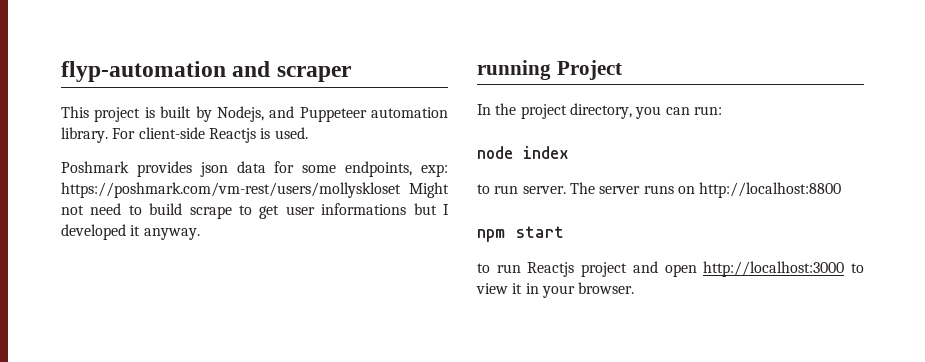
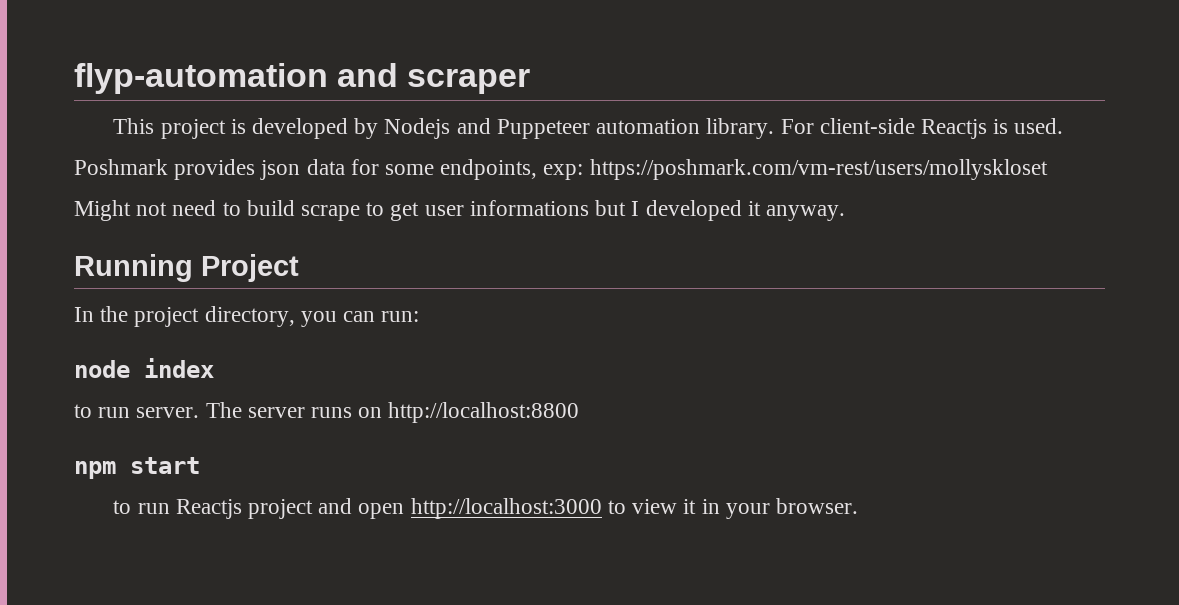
- This project is built by Nodejs, and Puppeteer automation library.
+ This project is developed by Nodejs and Puppeteer automation library.
- Poshmark provides json data for some endpoints, exp: https://poshmark.com/vm-rest/users/mollyskloset Might not need to build scrape to get user informations but I developed it anyway.
+ Poshmark provides json data for some endpoints, exp: https://poshmark.com/vm-rest/users/mollyskloset
+ Might not need to build scrape to get user informations but I developed it anyway.
- running Project
+ Running Project

